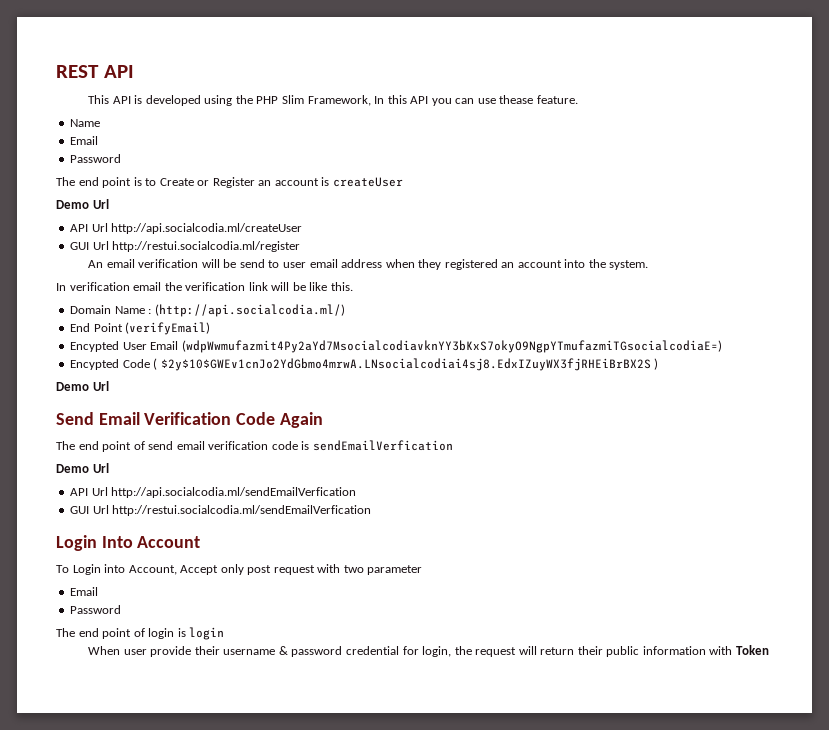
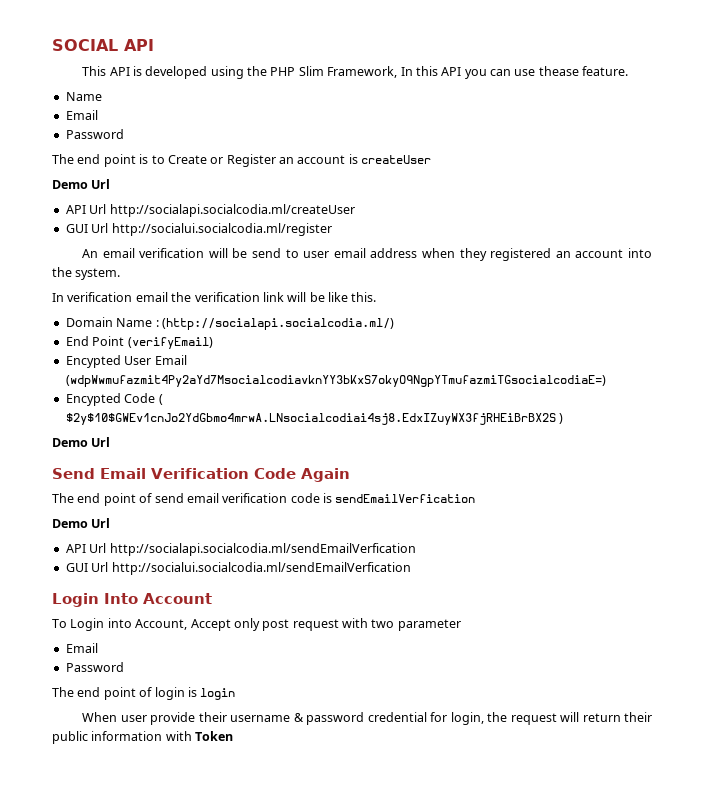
- REST API
+ SOCIAL API
- API Url http://api.socialcodia.ml/createUser
- GUI Url http://restui.socialcodia.ml/register
+ API Url http://socialapi.socialcodia.ml/createUser
+ GUI Url http://socialui.socialcodia.ml/register
- Domain Name : (http://api.socialcodia.ml/)
+ Domain Name : (http://socialapi.socialcodia.ml/)
- API Url http://api.socialcodia.ml/sendEmailVerfication
- GUI Url http://restui.socialcodia.ml/sendEmailVerfication
+ API Url http://socialapi.socialcodia.ml/sendEmailVerfication
+ GUI Url http://socialui.socialcodia.ml/sendEmailVerfication

